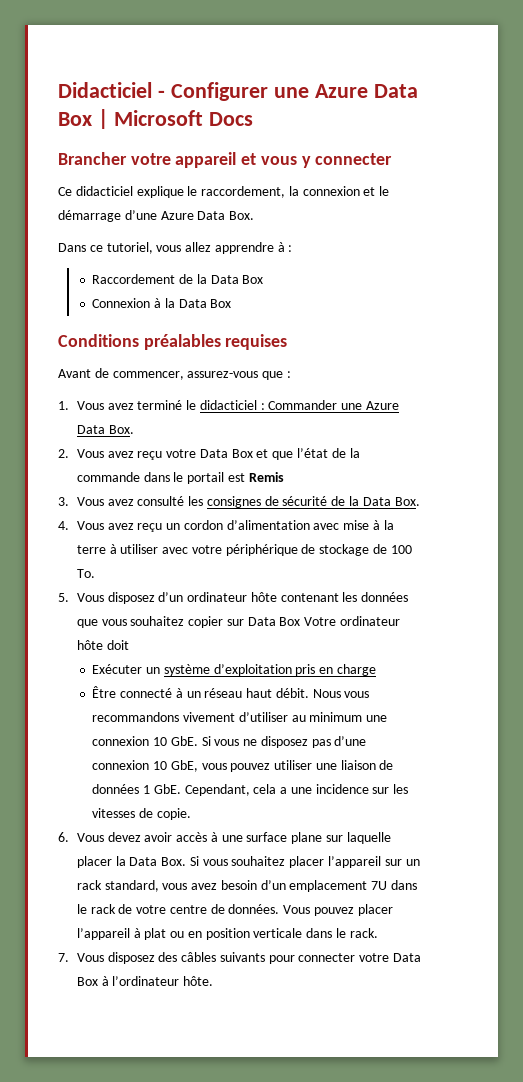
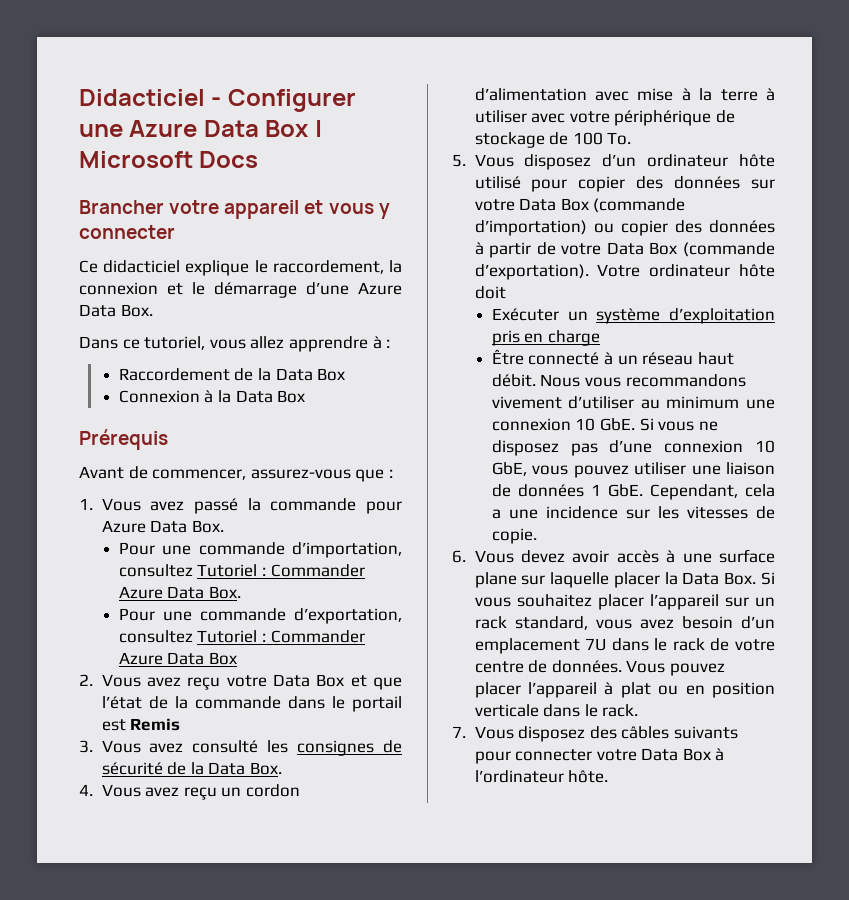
- Conditions préalables requises
+ Prérequis
- 1. Vous avez terminé le didacticiel : Commander une Azure Data Box.
+ 1. Vous avez passé la commande pour Azure Data Box.
+ Pour une commande d’importation, consultez Tutoriel : Commander Azure Data Box.
+ Pour une commande d’exportation, consultez Tutoriel : Commander Azure Data Box
- 5. Vous disposez d’un ordinateur hôte contenant les données que vous souhaitez copier sur Data Box Votre ordinateur hôte doit
+ 5. Vous disposez d’un ordinateur hôte utilisé pour copier des données sur votre Data Box (commande d’importation) ou copier des données à partir de votre Data Box (commande d’exportation). Votre ordinateur hôte doit

